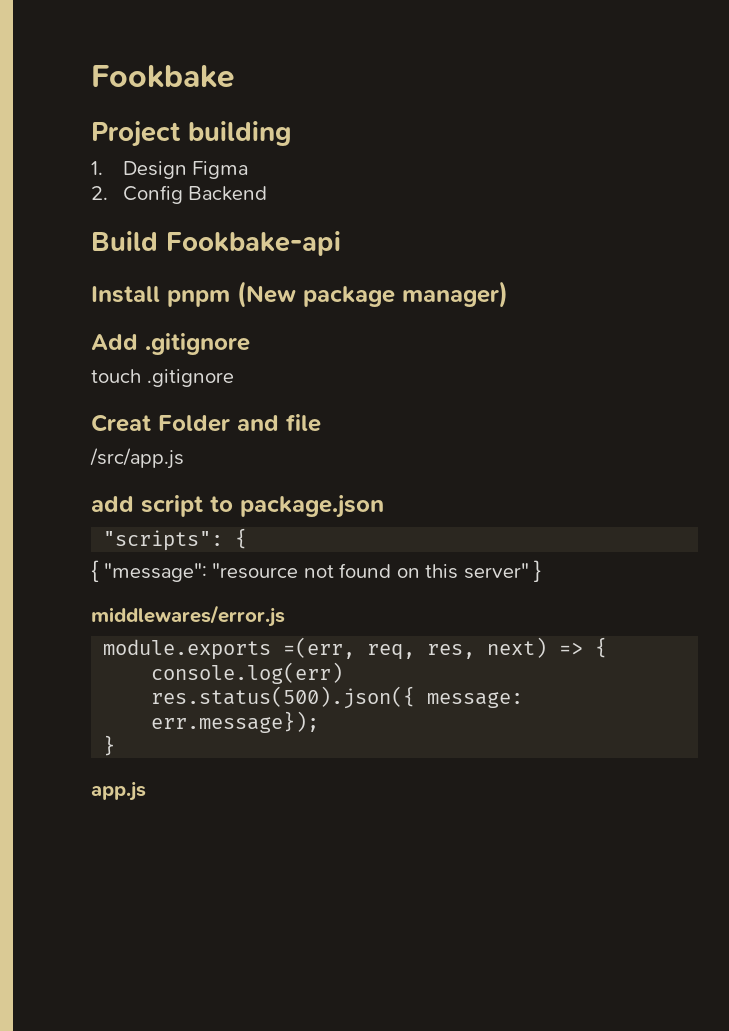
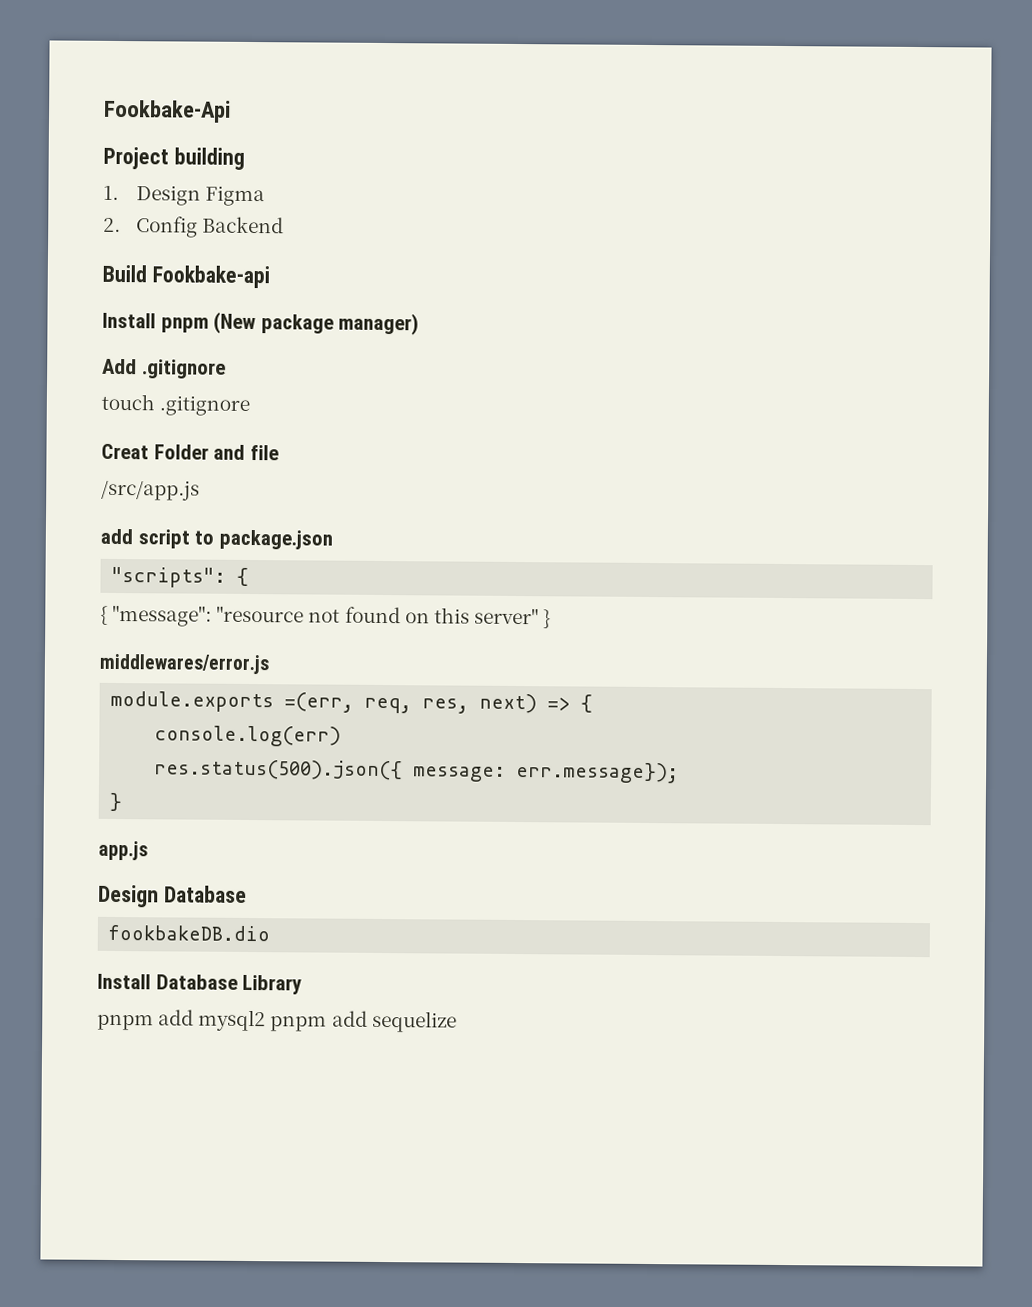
- Fookbake
+ Fookbake-Api
+ Design Database
+ fookbakeDB.dio
+ Install Database Library
+ pnpm add mysql2 pnpm add sequelize

